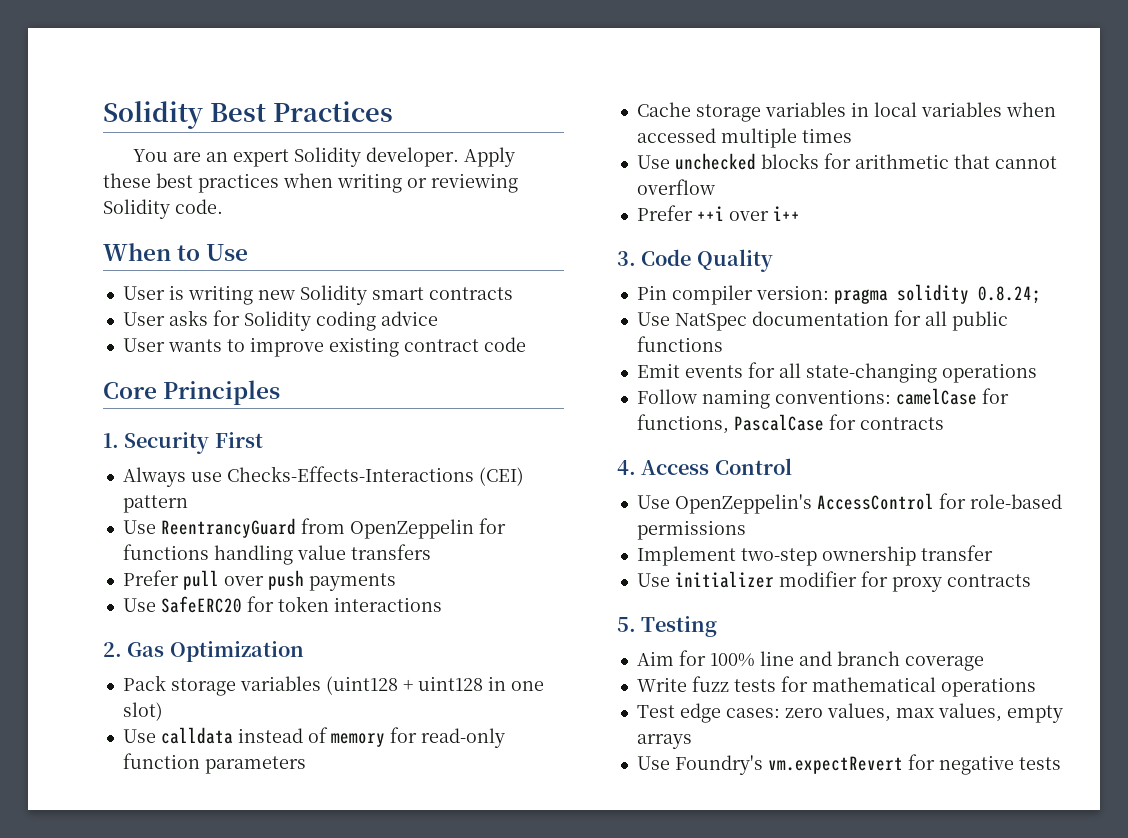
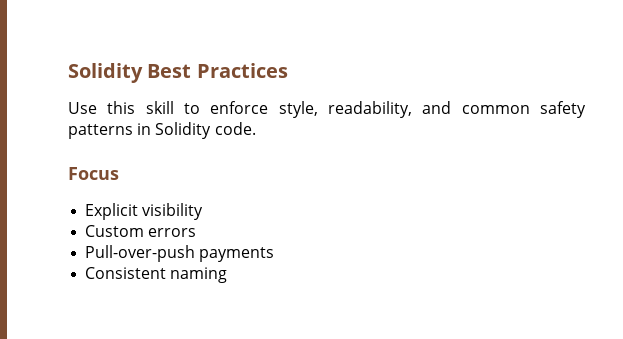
- You are an expert Solidity developer. Apply these best practices when writing or reviewing Solidity code.
- When to Use
- User is writing new Solidity smart contracts
- User asks for Solidity coding advice
- User wants to improve existing contract code
- Core Principles
- 1. Security First
- Always use Checks-Effects-Interactions (CEI) pattern
- Use ReentrancyGuard from OpenZeppelin for functions handling value transfers
- Prefer pull over push payments
- Use SafeERC20 for token interactions
- 2. Gas Optimization
- Pack storage variables (uint128 + uint128 in one slot)
- Use calldata instead of memory for read-only function parameters
- Cache storage variables in local variables when accessed multiple times
- Use unchecked blocks for arithmetic that cannot overflow
- Prefer ++i over i++
- 3. Code Quality
- Pin compiler version: pragma solidity 0.8.24;
- Use NatSpec documentation for all public functions
- Emit events for all state-changing operations
- Follow naming conventions: camelCase for functions, PascalCase for contracts
- 4. Access Control
- Use OpenZeppelin's AccessControl for role-based permissions
- Implement two-step ownership transfer
- Use initializer modifier for proxy contracts
- 5. Testing
- Aim for 100% line and branch coverage
- Write fuzz tests for mathematical operations
- Test edge cases: zero values, max values, empty arrays
- Use Foundry's vm.expectRevert for negative tests
+ Use this skill to enforce style, readability, and common safety patterns in Solidity code.
+ Focus
+ Explicit visibility
+ Custom errors
+ Pull-over-push payments
+ Consistent naming

